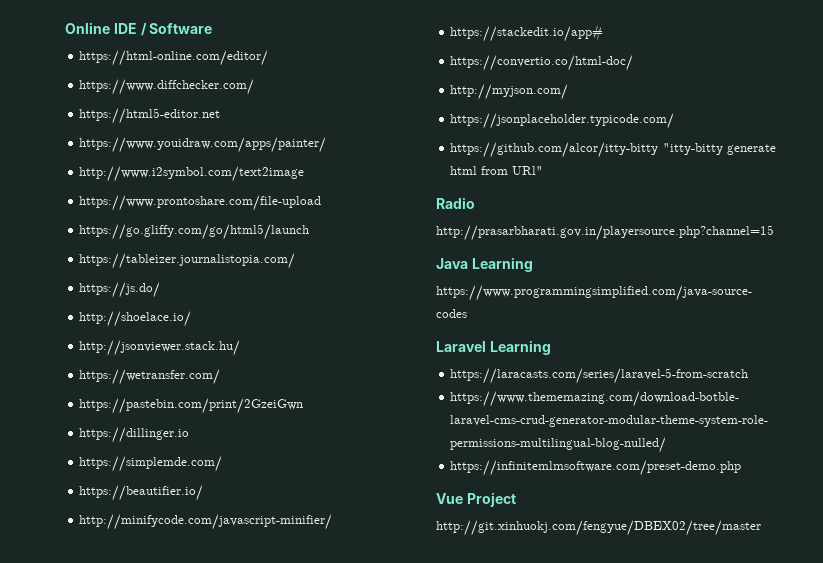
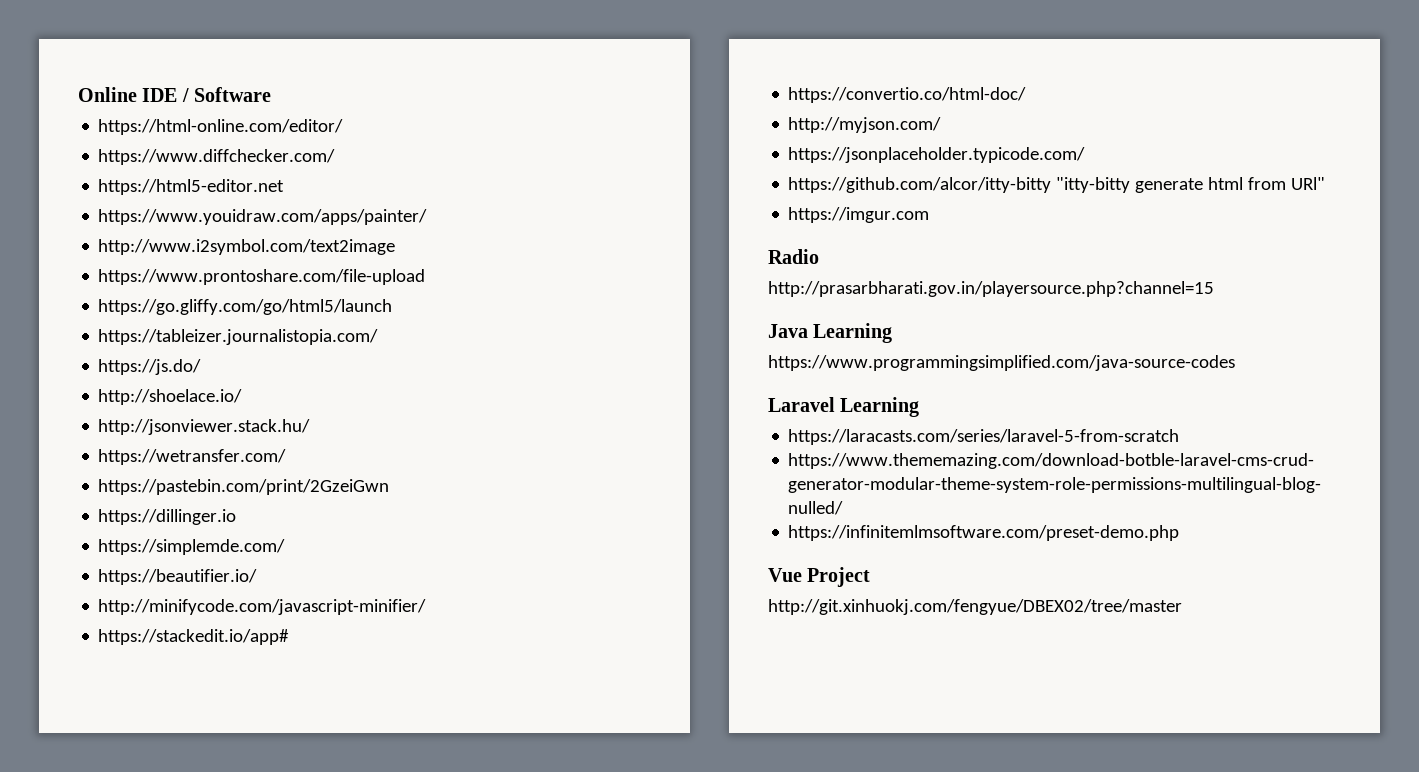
+ https://imgur.com

